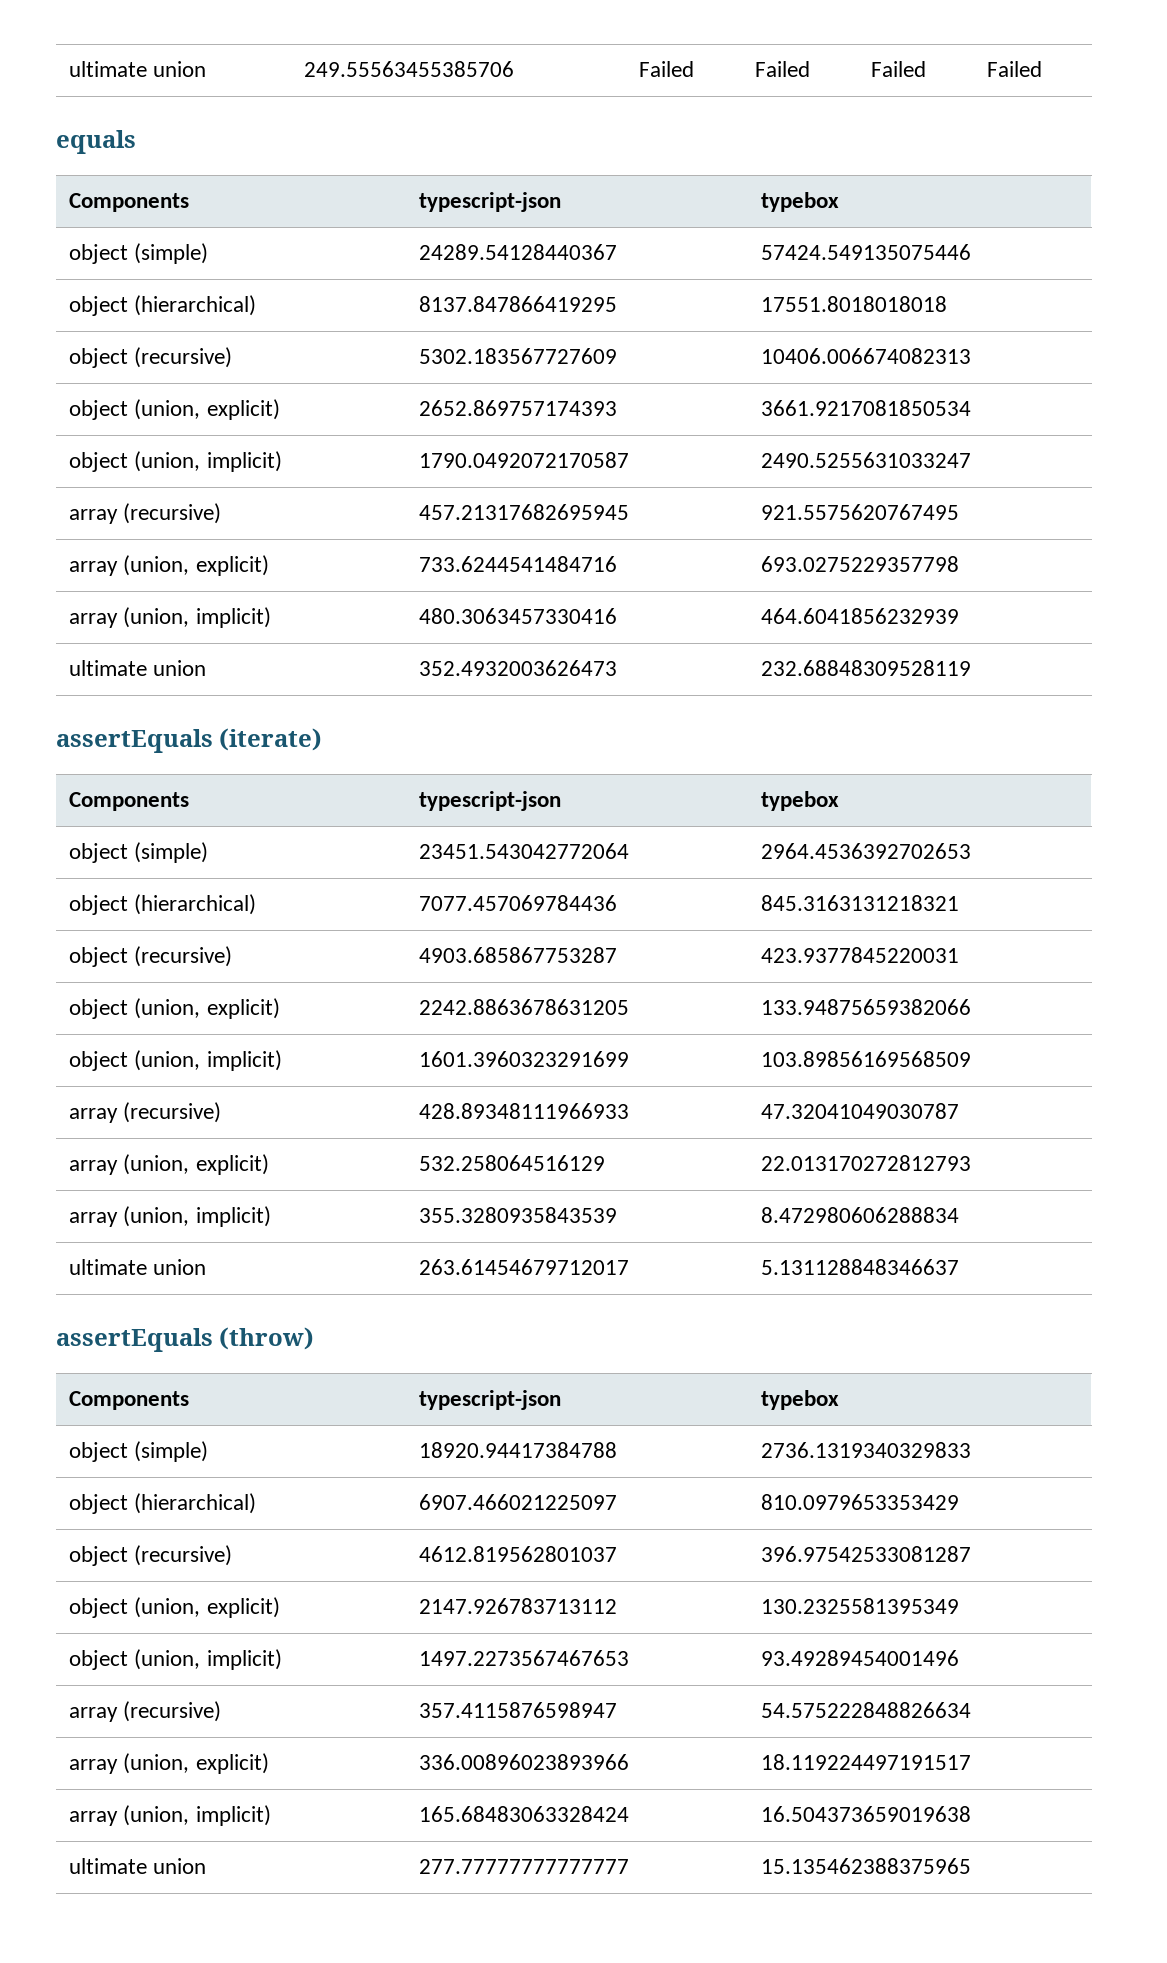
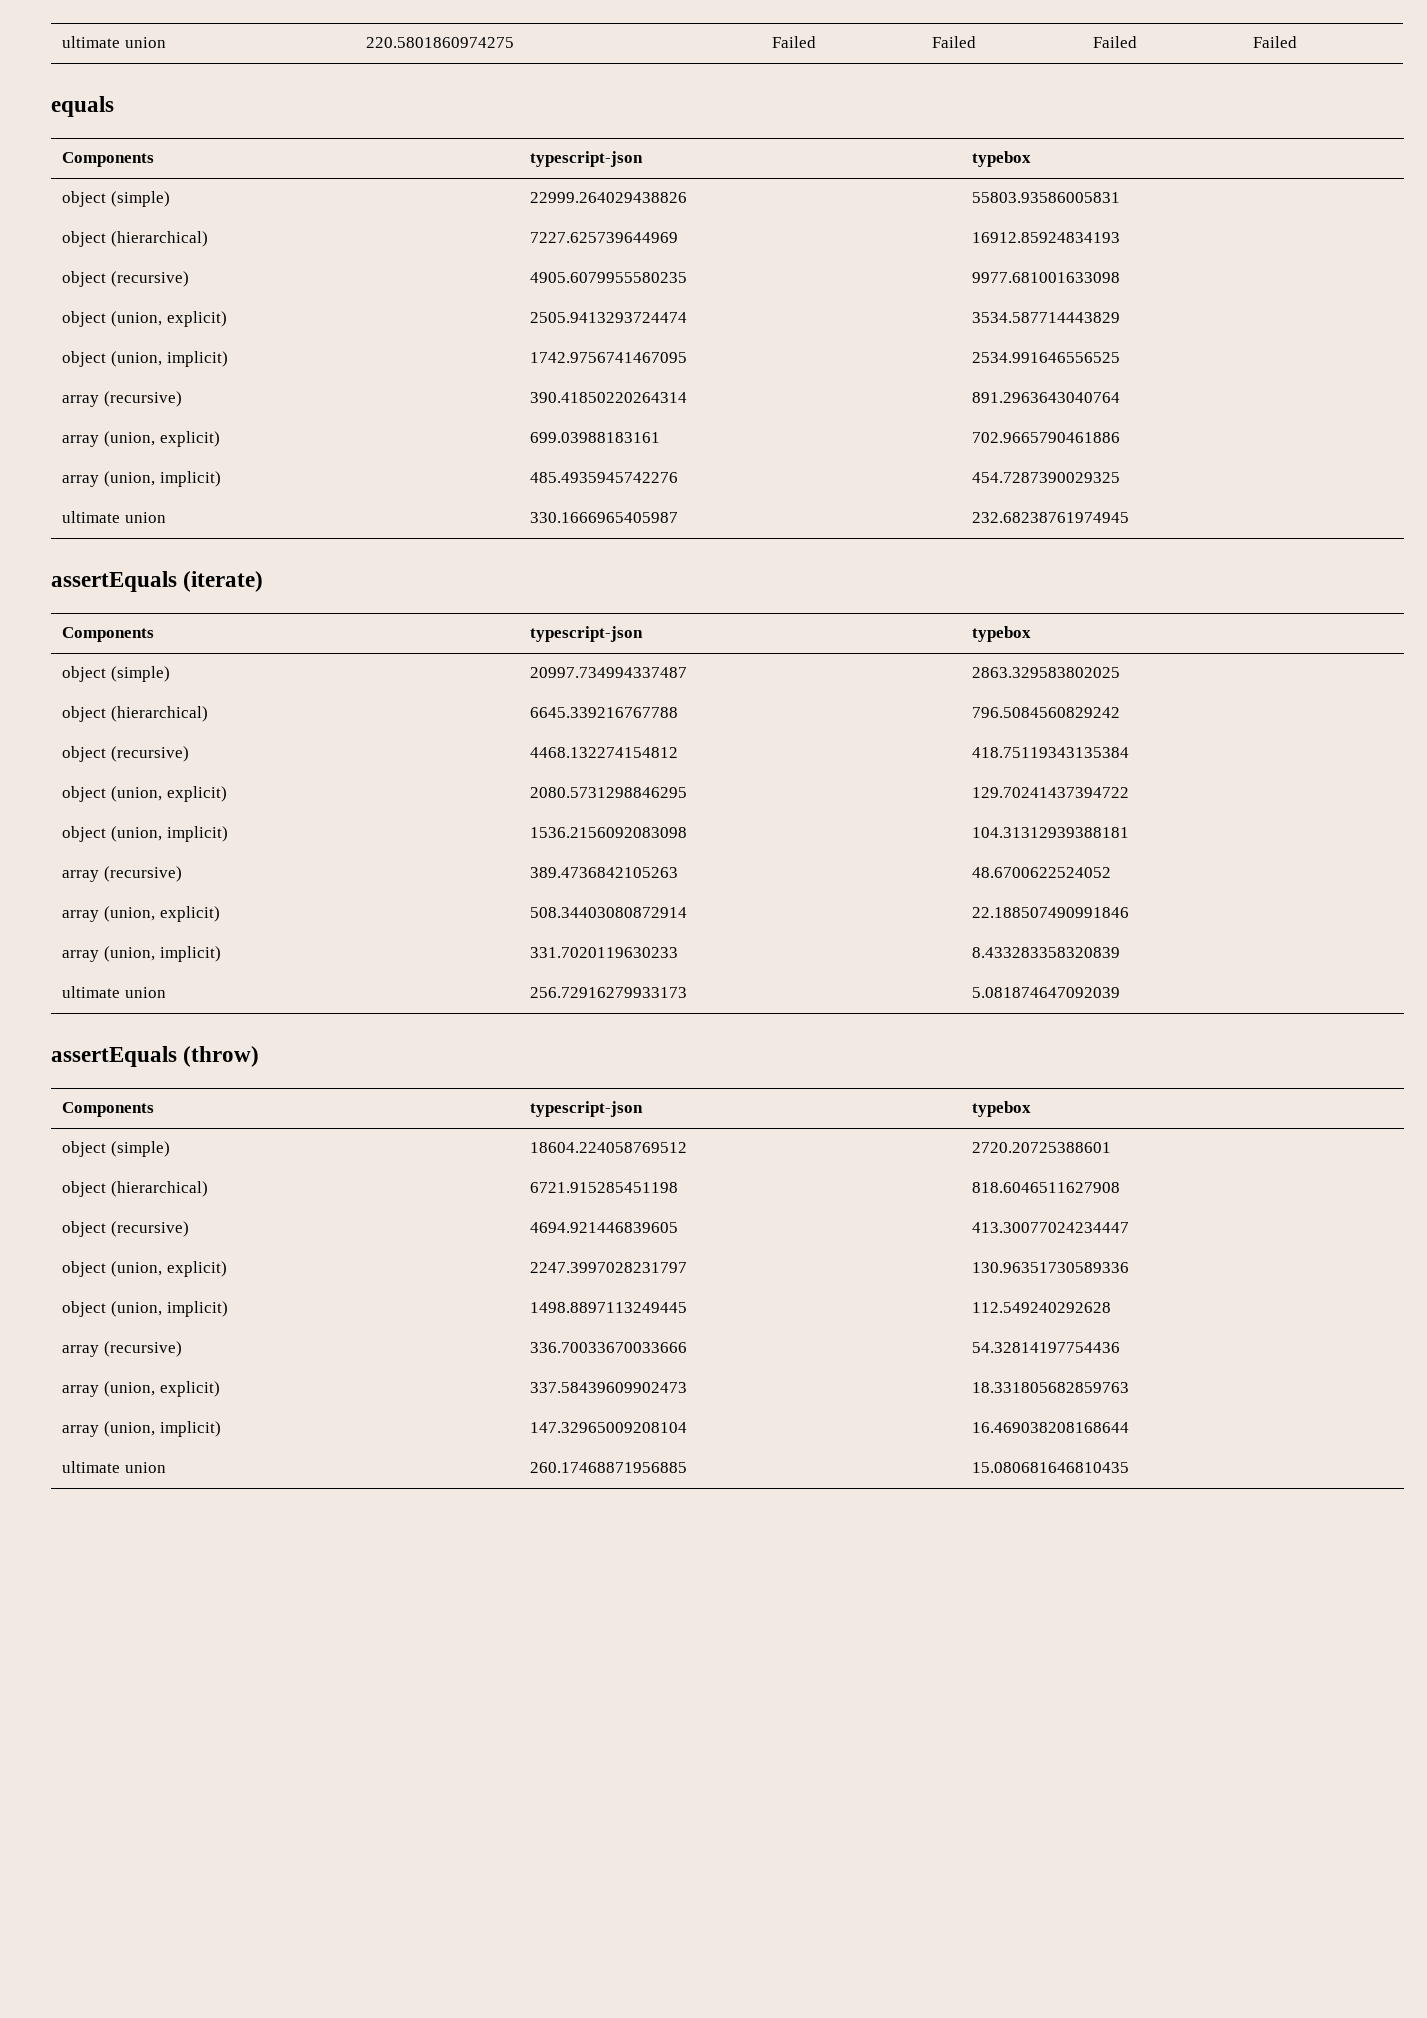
- ultimate union | 249.55563455385706 | Failed | Failed | Failed | Failed
+ ultimate union | 220.5801860974275 | Failed | Failed | Failed | Failed
- object (simple) | 24289.54128440367 | 57424.549135075446
- object (hierarchical) | 8137.847866419295 | 17551.8018018018
- object (recursive) | 5302.183567727609 | 10406.006674082313
- object (union, explicit) | 2652.869757174393 | 3661.9217081850534
- object (union, implicit) | 1790.0492072170587 | 2490.5255631033247
- array (recursive) | 457.21317682695945 | 921.5575620767495
- array (union, explicit) | 733.6244541484716 | 693.0275229357798
- array (union, implicit) | 480.3063457330416 | 464.6041856232939
- ultimate union | 352.4932003626473 | 232.68848309528119
+ object (simple) | 22999.264029438826 | 55803.93586005831
+ object (hierarchical) | 7227.625739644969 | 16912.85924834193
+ object (recursive) | 4905.6079955580235 | 9977.681001633098
+ object (union, explicit) | 2505.9413293724474 | 3534.587714443829
+ object (union, implicit) | 1742.9756741467095 | 2534.991646556525
+ array (recursive) | 390.41850220264314 | 891.2963643040764
+ array (union, explicit) | 699.03988183161 | 702.9665790461886
+ array (union, implicit) | 485.4935945742276 | 454.7287390029325
+ ultimate union | 330.1666965405987 | 232.68238761974945
- object (simple) | 23451.543042772064 | 2964.4536392702653
- object (hierarchical) | 7077.457069784436 | 845.3163131218321
- object (recursive) | 4903.685867753287 | 423.9377845220031
- object (union, explicit) | 2242.8863678631205 | 133.94875659382066
- object (union, implicit) | 1601.3960323291699 | 103.89856169568509
- array (recursive) | 428.89348111966933 | 47.32041049030787
- array (union, explicit) | 532.258064516129 | 22.013170272812793
- array (union, implicit) | 355.3280935843539 | 8.472980606288834
- ultimate union | 263.61454679712017 | 5.131128848346637
+ object (simple) | 20997.734994337487 | 2863.329583802025
+ object (hierarchical) | 6645.339216767788 | 796.5084560829242
+ object (recursive) | 4468.132274154812 | 418.75119343135384
+ object (union, explicit) | 2080.5731298846295 | 129.70241437394722
+ object (union, implicit) | 1536.2156092083098 | 104.31312939388181
+ array (recursive) | 389.4736842105263 | 48.6700622524052
+ array (union, explicit) | 508.34403080872914 | 22.188507490991846
+ array (union, implicit) | 331.7020119630233 | 8.433283358320839
+ ultimate union | 256.72916279933173 | 5.081874647092039
- object (simple) | 18920.94417384788 | 2736.1319340329833
- object (hierarchical) | 6907.466021225097 | 810.0979653353429
- object (recursive) | 4612.819562801037 | 396.97542533081287
- object (union, explicit) | 2147.926783713112 | 130.2325581395349
- object (union, implicit) | 1497.2273567467653 | 93.49289454001496
- array (recursive) | 357.4115876598947 | 54.575222848826634
- array (union, explicit) | 336.00896023893966 | 18.119224497191517
- array (union, implicit) | 165.68483063328424 | 16.504373659019638
- ultimate union | 277.77777777777777 | 15.135462388375965
+ object (simple) | 18604.224058769512 | 2720.20725388601
+ object (hierarchical) | 6721.915285451198 | 818.6046511627908
+ object (recursive) | 4694.921446839605 | 413.30077024234447
+ object (union, explicit) | 2247.3997028231797 | 130.96351730589336
+ object (union, implicit) | 1498.8897113249445 | 112.549240292628
+ array (recursive) | 336.70033670033666 | 54.32814197754436
+ array (union, explicit) | 337.58439609902473 | 18.331805682859763
+ array (union, implicit) | 147.32965009208104 | 16.469038208168644
+ ultimate union | 260.17468871956885 | 15.080681646810435

